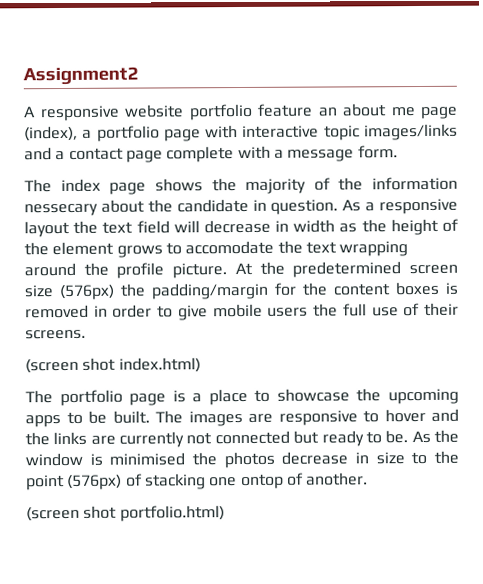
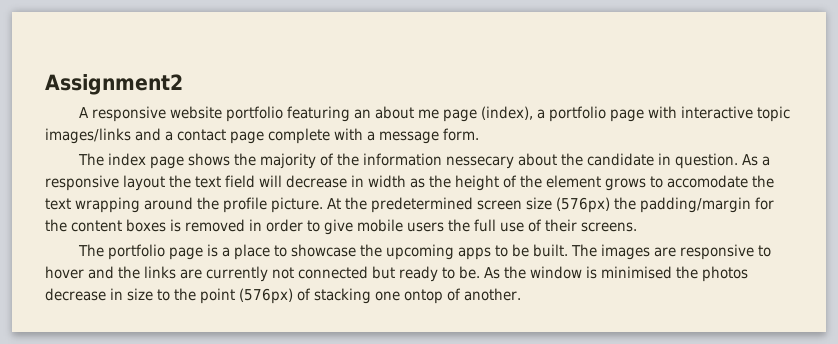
- A responsive website portfolio feature an about me page (index), a portfolio page with interactive topic images/links and a contact page complete with a message form.
+ A responsive website portfolio featuring an about me page (index), a portfolio page with interactive topic images/links and a contact page complete with a message form.
- (screen shot index.html)
- (screen shot portfolio.html)

